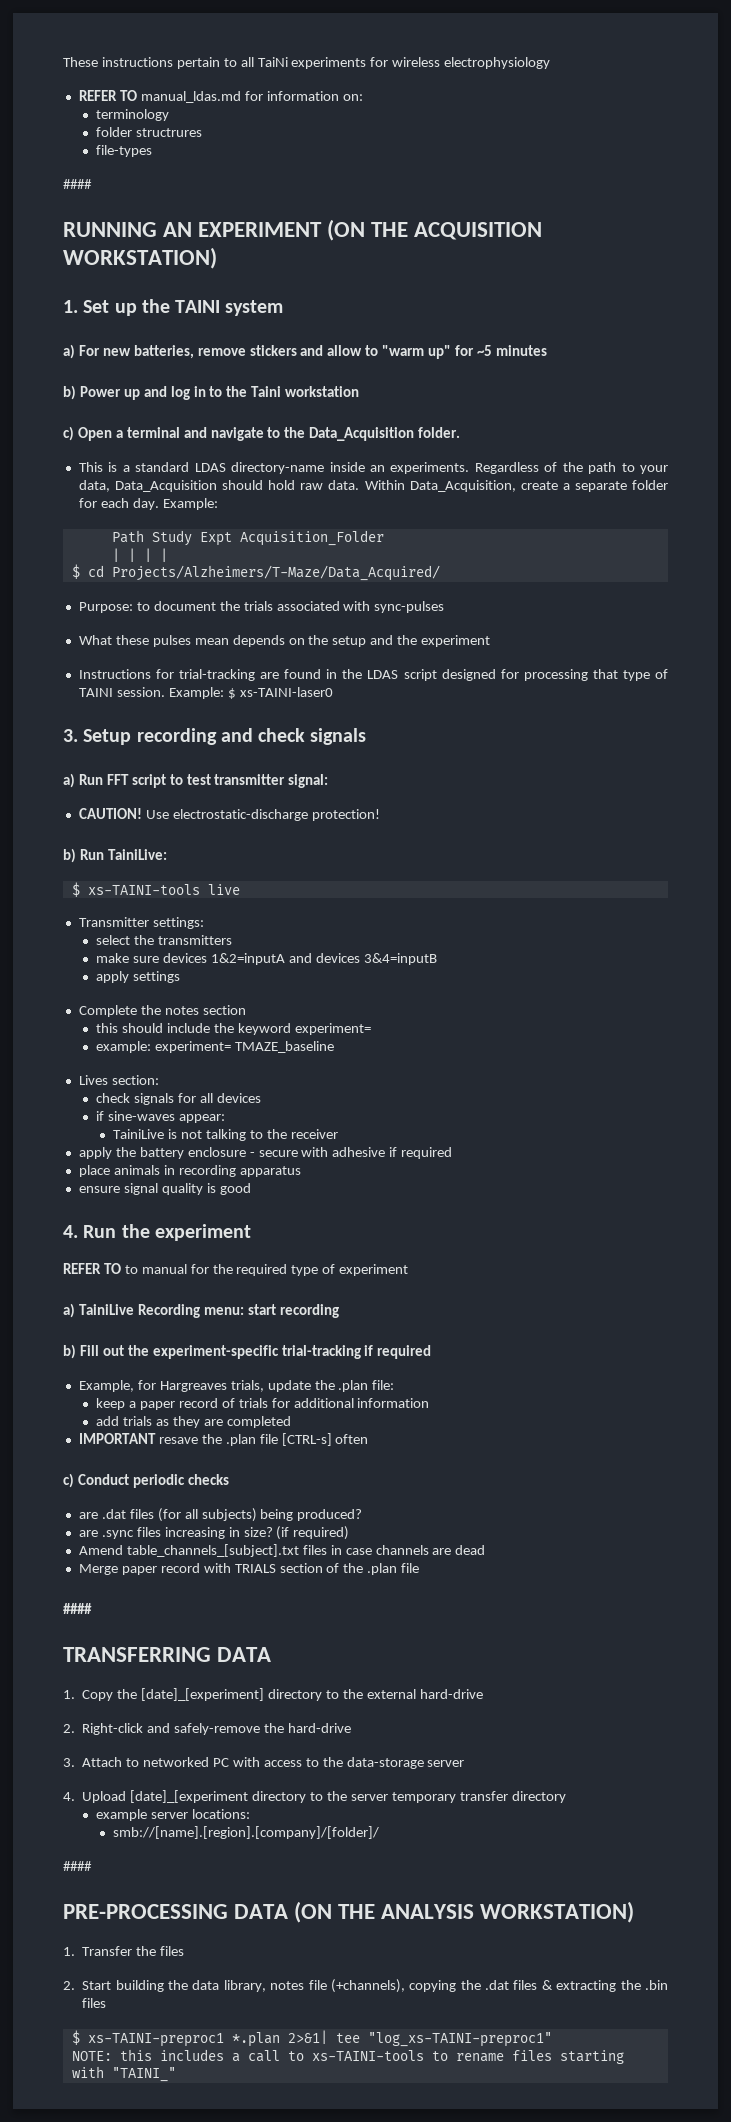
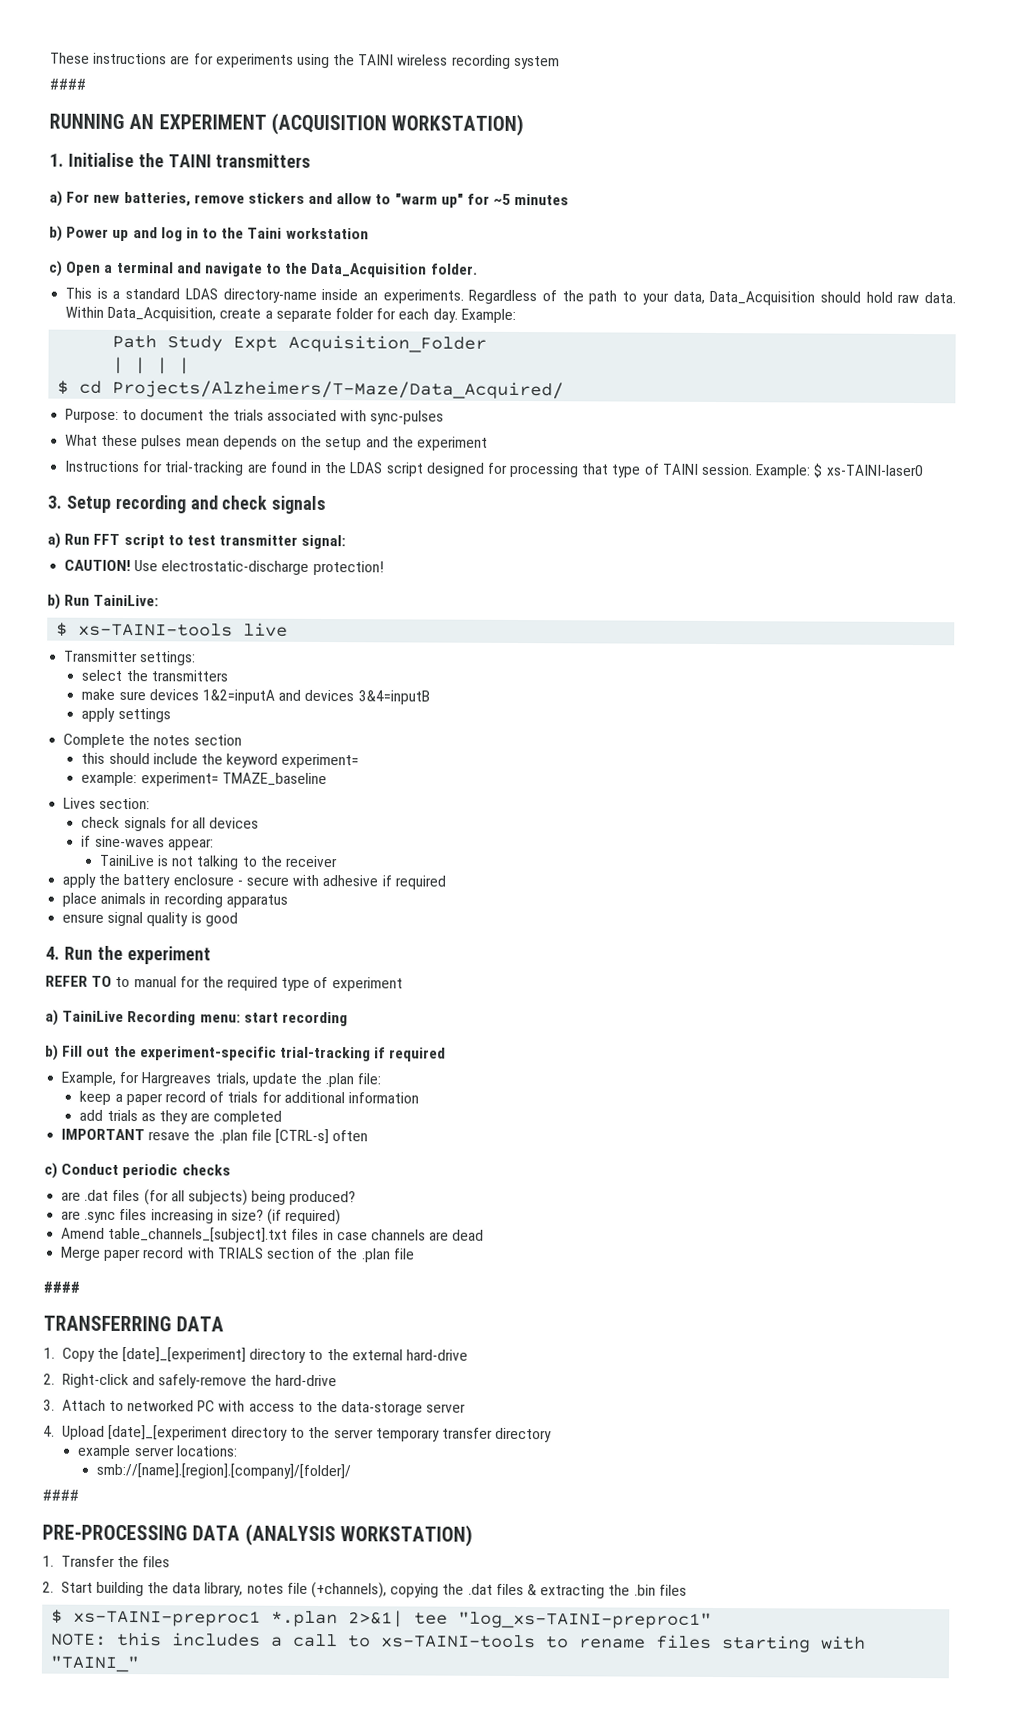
- These instructions pertain to all TaiNi experiments for wireless electrophysiology
- REFER TO manual_ldas.md for information on:
- terminology
- folder structrures
- file-types
+ These instructions are for experiments using the TAINI wireless recording system
- RUNNING AN EXPERIMENT (ON THE ACQUISITION WORKSTATION)
- 1. Set up the TAINI system
+ RUNNING AN EXPERIMENT (ACQUISITION WORKSTATION)
+ 1. Initialise the TAINI transmitters
- PRE-PROCESSING DATA (ON THE ANALYSIS WORKSTATION)
+ PRE-PROCESSING DATA (ANALYSIS WORKSTATION)

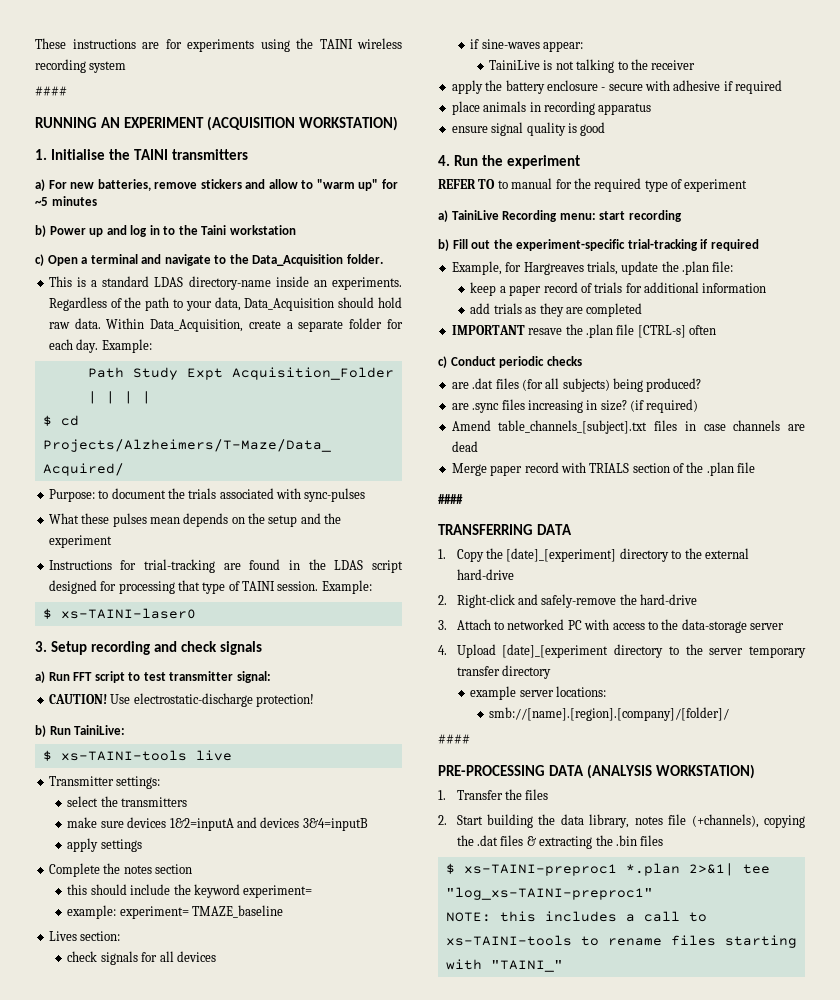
- Instructions for trial-tracking are found in the LDAS script designed for processing that type of TAINI session. Example: $ xs-TAINI-laser0
+ Instructions for trial-tracking are found in the LDAS script designed for processing that type of TAINI session. Example:
+ $ xs-TAINI-laser0

